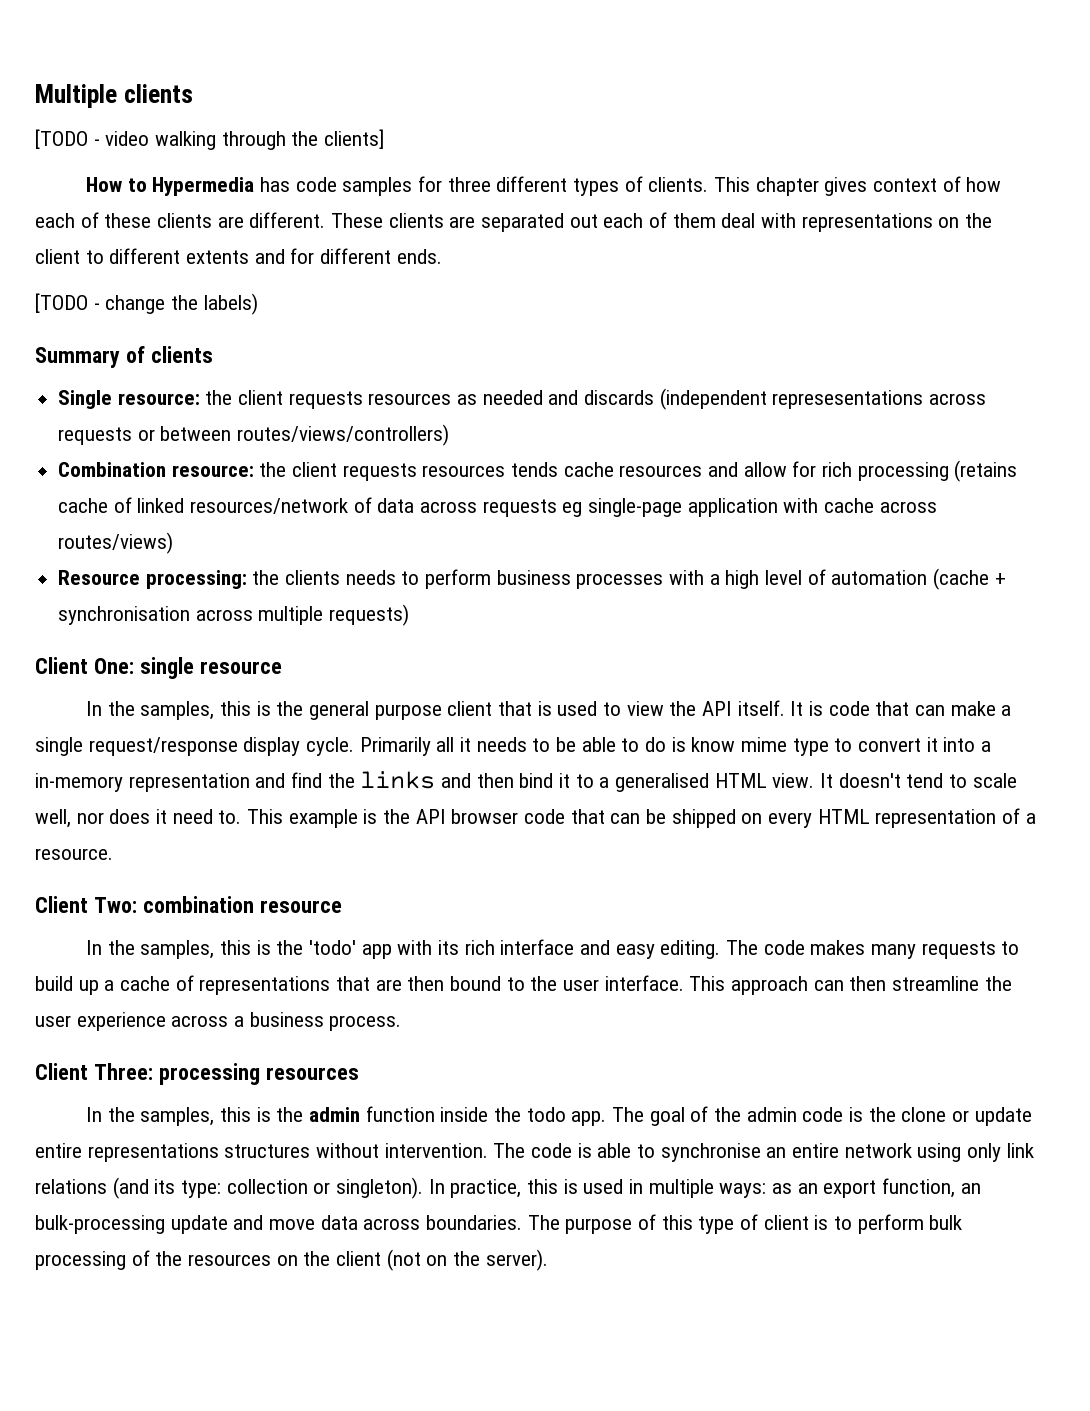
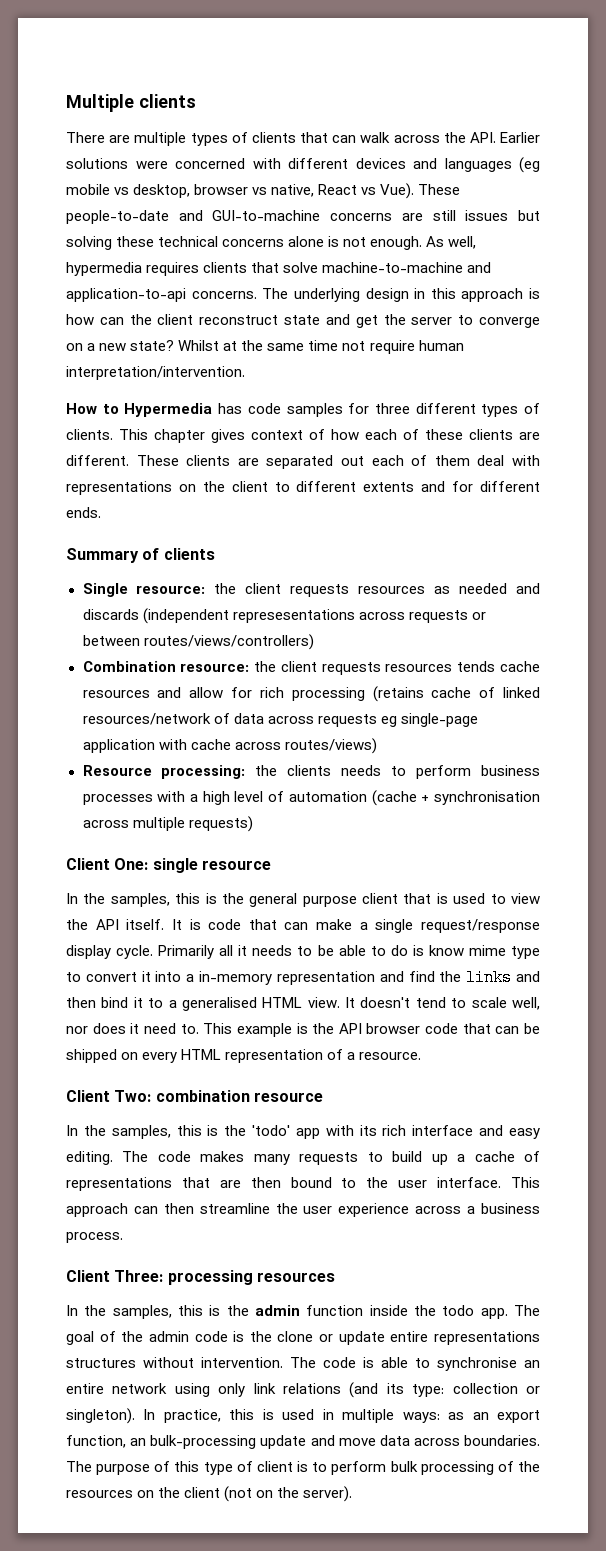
- [TODO - video walking through the clients]
+ There are multiple types of clients that can walk across the API. Earlier solutions were concerned with different devices and languages (eg mobile vs desktop, browser vs native, React vs Vue). These people-to-date and GUI-to-machine concerns are still issues but solving these technical concerns alone is not enough. As well, hypermedia requires clients that solve machine-to-machine and application-to-api concerns. The underlying design in this approach is how can the client reconstruct state and get the server to converge on a new state? Whilst at the same time not require human interpretation/intervention.
- [TODO - change the labels)

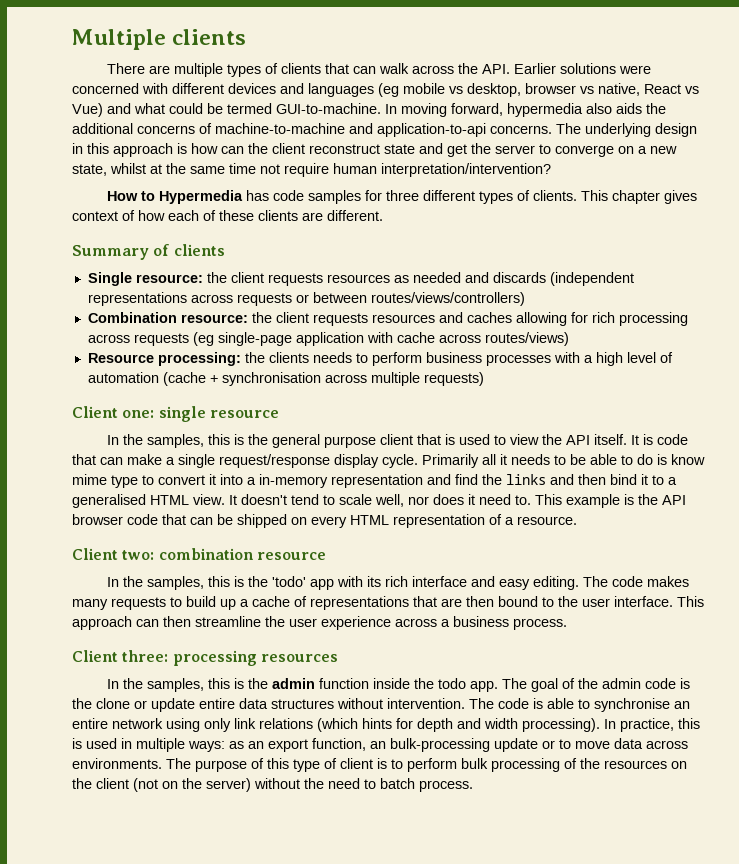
- There are multiple types of clients that can walk across the API. Earlier solutions were concerned with different devices and languages (eg mobile vs desktop, browser vs native, React vs Vue). These people-to-date and GUI-to-machine concerns are still issues but solving these technical concerns alone is not enough. As well, hypermedia requires clients that solve machine-to-machine and application-to-api concerns.
+ There are multiple types of clients that can walk across the API. Earlier solutions were concerned with different devices and languages (eg mobile vs desktop, browser vs native, React vs Vue) and what could be termed GUI-to-machine. In moving forward, hypermedia also aids the additional concerns of machine-to-machine and application-to-api concerns.
- The underlying design in this approach is how can the client reconstruct state and get the server to converge on a new state? Whilst at the same time not require human interpretation/intervention.
+ The underlying design in this approach is how can the client reconstruct state and get the server to converge on a new state, whilst at the same time not require human interpretation/intervention?
- These clients are separated out each of them deal with representations on the client to different extents and for different ends.
- Single resource: the client requests resources as needed and discards (independent represesentations across requests or between routes/views/controllers)
+ Single resource: the client requests resources as needed and discards (independent representations across requests or between routes/views/controllers)
- Combination resource: the client requests resources tends cache resources and allow for rich processing (retains cache of linked resources/network of data across requests eg single-page application with cache across routes/views)
+ Combination resource: the client requests resources and caches allowing for rich processing across requests (eg single-page application with cache across routes/views)
- Client One: single resource
+ Client one: single resource
- Client Two: combination resource
+ Client two: combination resource
- Client Three: processing resources
+ Client three: processing resources
- The goal of the admin code is the clone or update entire representations structures without intervention.
+ The goal of the admin code is the clone or update entire data structures without intervention.
- The code is able to synchronise an entire network using only link relations (and its type: collection or singleton).
+ The code is able to synchronise an entire network using only link relations (which hints for depth and width processing).
- In practice, this is used in multiple ways: as an export function, an bulk-processing update and move data across boundaries.
+ In practice, this is used in multiple ways: as an export function, an bulk-processing update or to move data across environments.
- The purpose of this type of client is to perform bulk processing of the resources on the client (not on the server).
+ The purpose of this type of client is to perform bulk processing of the resources on the client (not on the server) without the need to batch process.

